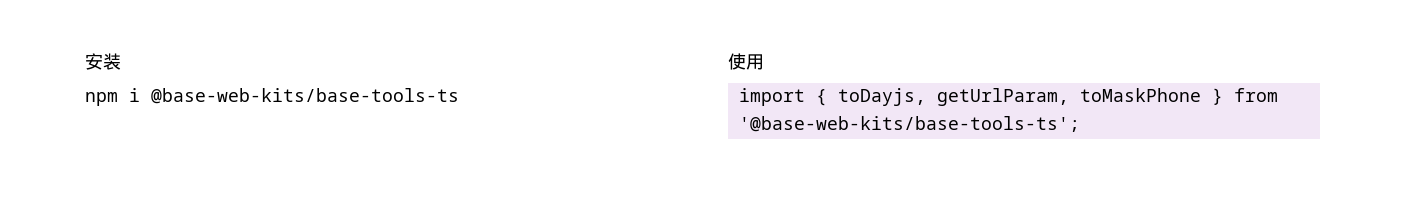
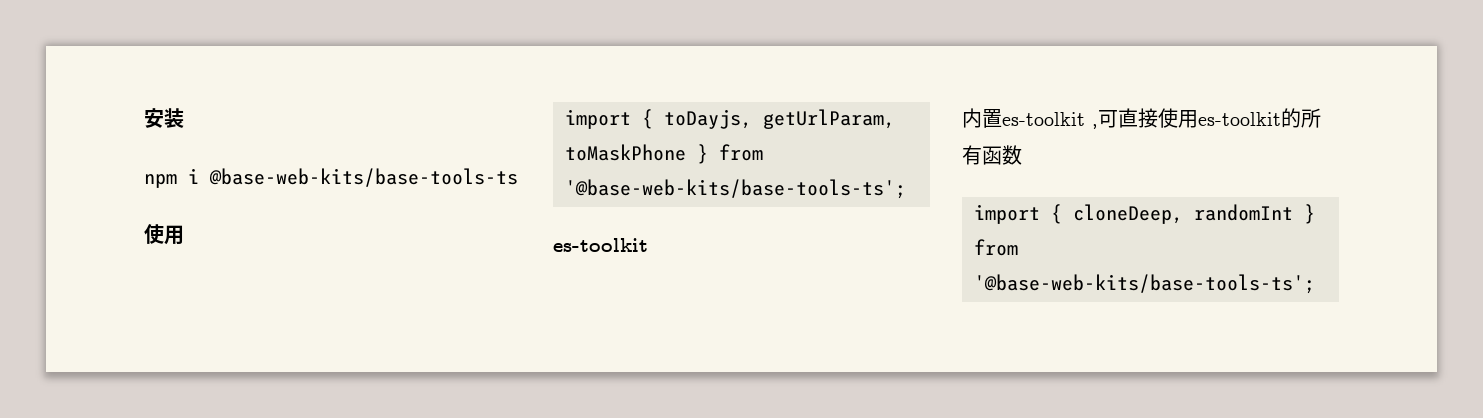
  import { toDayjs, getUrlParam, toMaskPhone } from '@base-web-kits/base-tools-ts';
+ es-toolkit
+ 内置es-toolkit ,可直接使用es-toolkit的所有函数
+ import { cloneDeep, randomInt } from '@base-web-kits/base-tools-ts';

